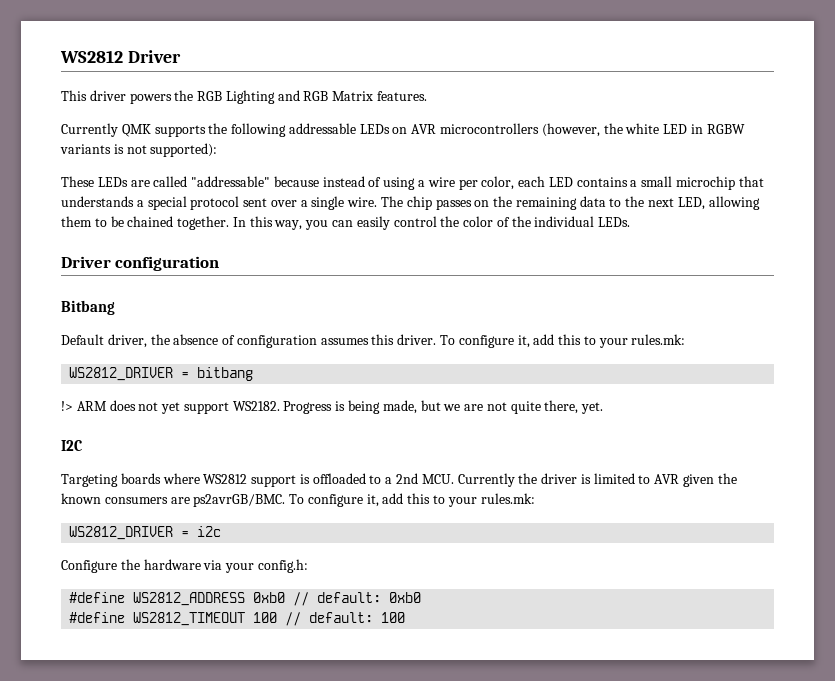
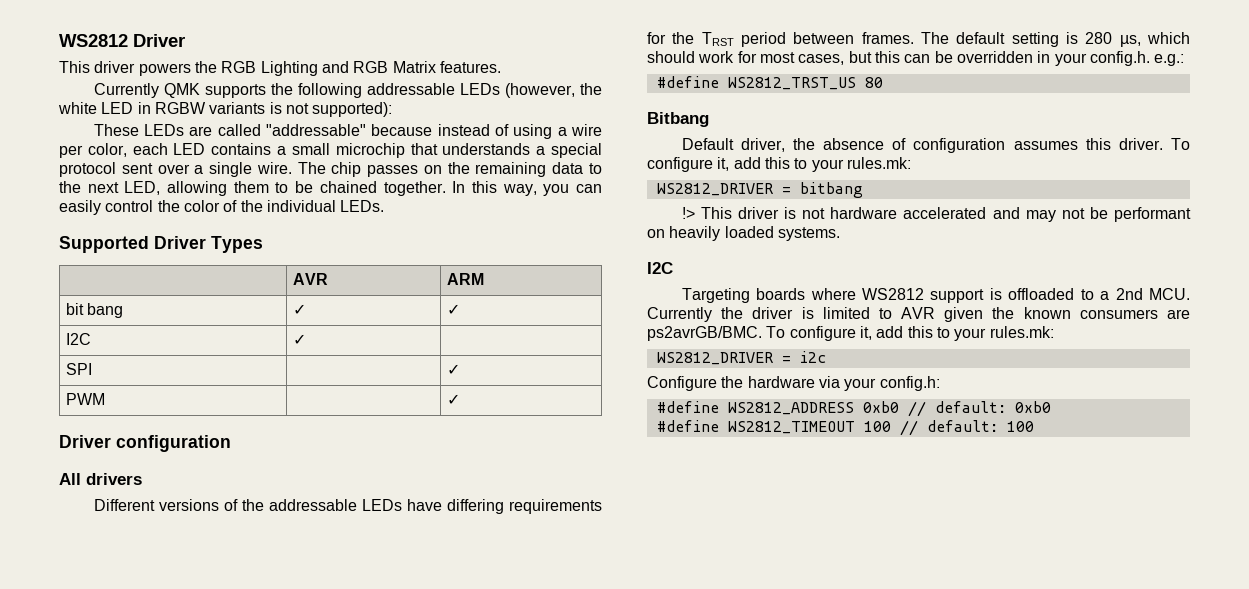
- Currently QMK supports the following addressable LEDs on AVR microcontrollers (however, the white LED in RGBW variants is not supported):
+ Currently QMK supports the following addressable LEDs (however, the white LED in RGBW variants is not supported):
+ Supported Driver Types
+ | AVR | ARM
+ bit bang | ✓ | ✓
+ I2C | ✓ |
+ SPI | | ✓
+ PWM | | ✓
  Driver configuration
+ All drivers
+ Different versions of the addressable LEDs have differing requirements for the TRST period between frames. The default setting is 280 µs, which should work for most cases, but this can be overridden in your config.h. e.g.:
+ #define WS2812_TRST_US 80
- !> ARM does not yet support WS2182. Progress is being made, but we are not quite there, yet.
+ !> This driver is not hardware accelerated and may not be performant on heavily loaded systems.

